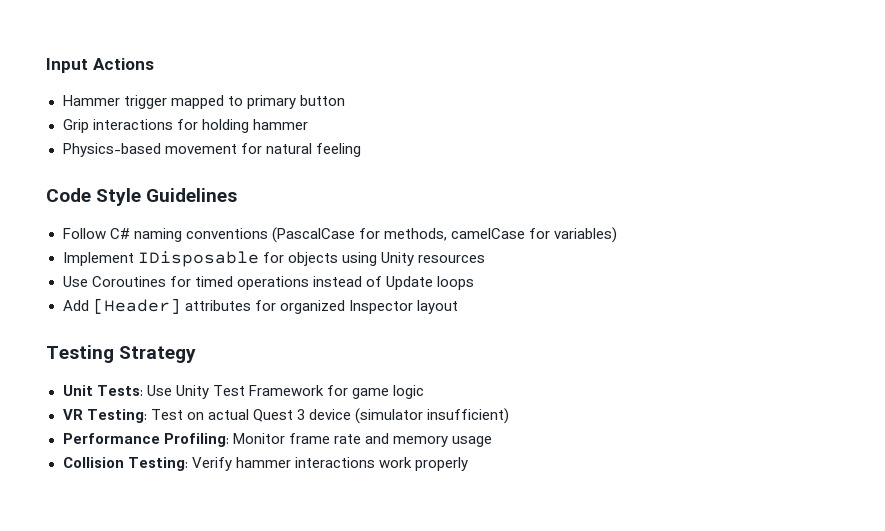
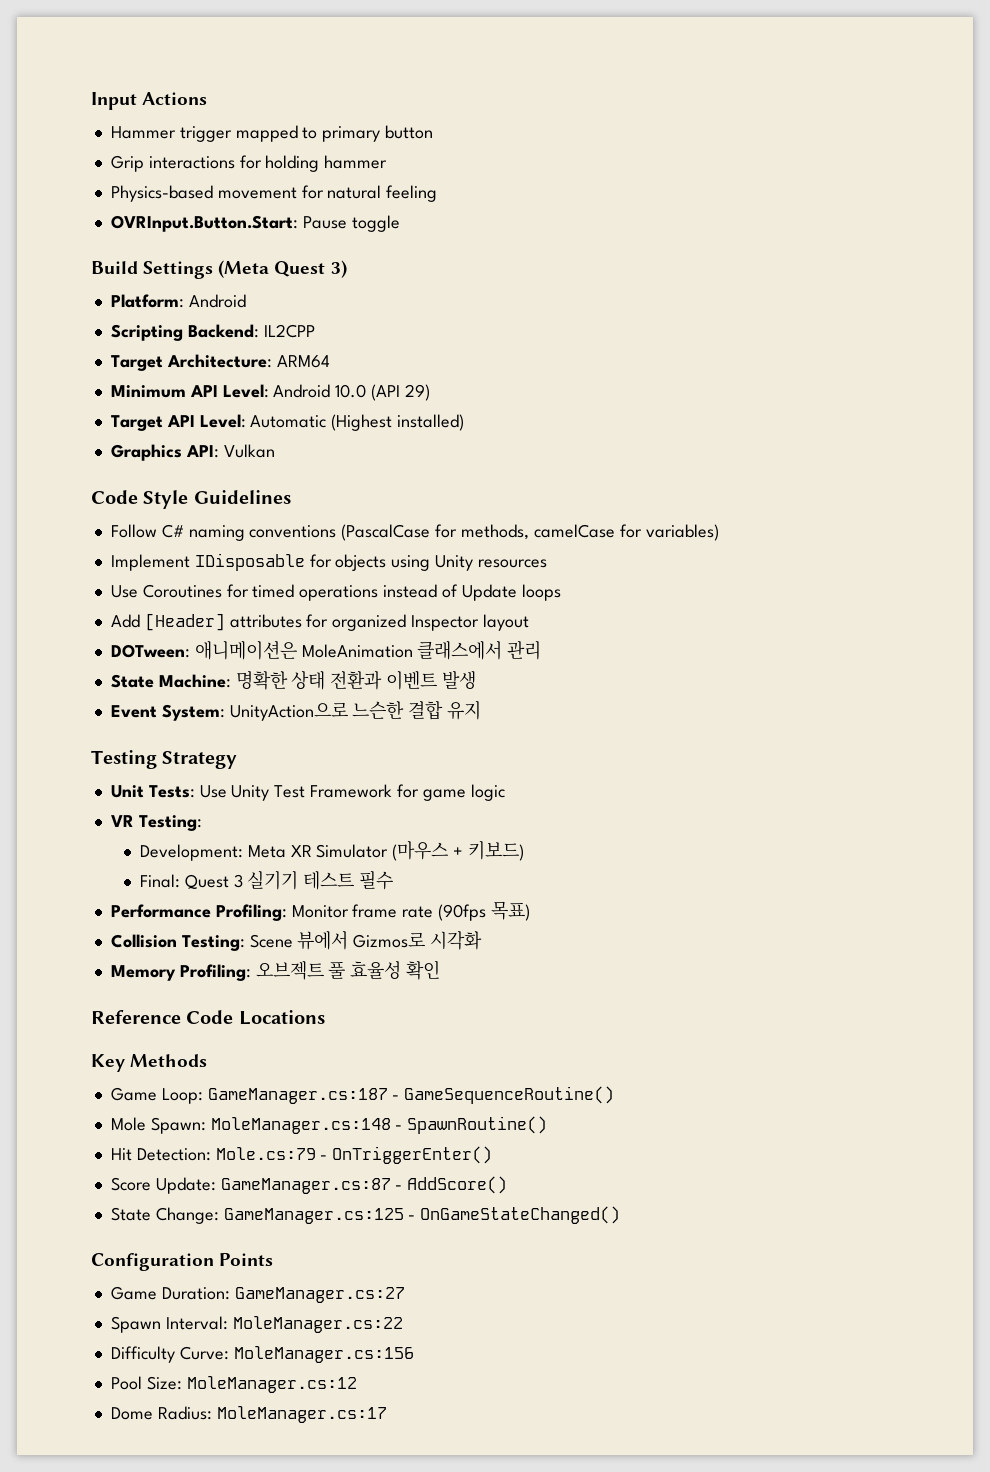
+ OVRInput.Button.Start: Pause toggle
+ Build Settings (Meta Quest 3)
+ Platform: Android
+ Scripting Backend: IL2CPP
+ Target Architecture: ARM64
+ Minimum API Level: Android 10.0 (API 29)
+ Target API Level: Automatic (Highest installed)
+ Graphics API: Vulkan
+ DOTween: 애니메이션은 MoleAnimation 클래스에서 관리
+ State Machine: 명확한 상태 전환과 이벤트 발생
+ Event System: UnityAction으로 느슨한 결합 유지
- VR Testing: Test on actual Quest 3 device (simulator insufficient)
+ VR Testing:
+ Development: Meta XR Simulator (마우스 + 키보드)
+ Final: Quest 3 실기기 테스트 필수
- Performance Profiling: Monitor frame rate and memory usage
+ Performance Profiling: Monitor frame rate (90fps 목표)
- Collision Testing: Verify hammer interactions work properly
+ Collision Testing: Scene 뷰에서 Gizmos로 시각화
+ Memory Profiling: 오브젝트 풀 효율성 확인
+ Reference Code Locations
+ Key Methods
+ Game Loop: GameManager.cs:187 - GameSequenceRoutine()
+ Mole Spawn: MoleManager.cs:148 - SpawnRoutine()
+ Hit Detection: Mole.cs:79 - OnTriggerEnter()
+ Score Update: GameManager.cs:87 - AddScore()
+ State Change: GameManager.cs:125 - OnGameStateChanged()
+ Configuration Points
+ Game Duration: GameManager.cs:27
+ Spawn Interval: MoleManager.cs:22
+ Difficulty Curve: MoleManager.cs:156
+ Pool Size: MoleManager.cs:12
+ Dome Radius: MoleManager.cs:17

